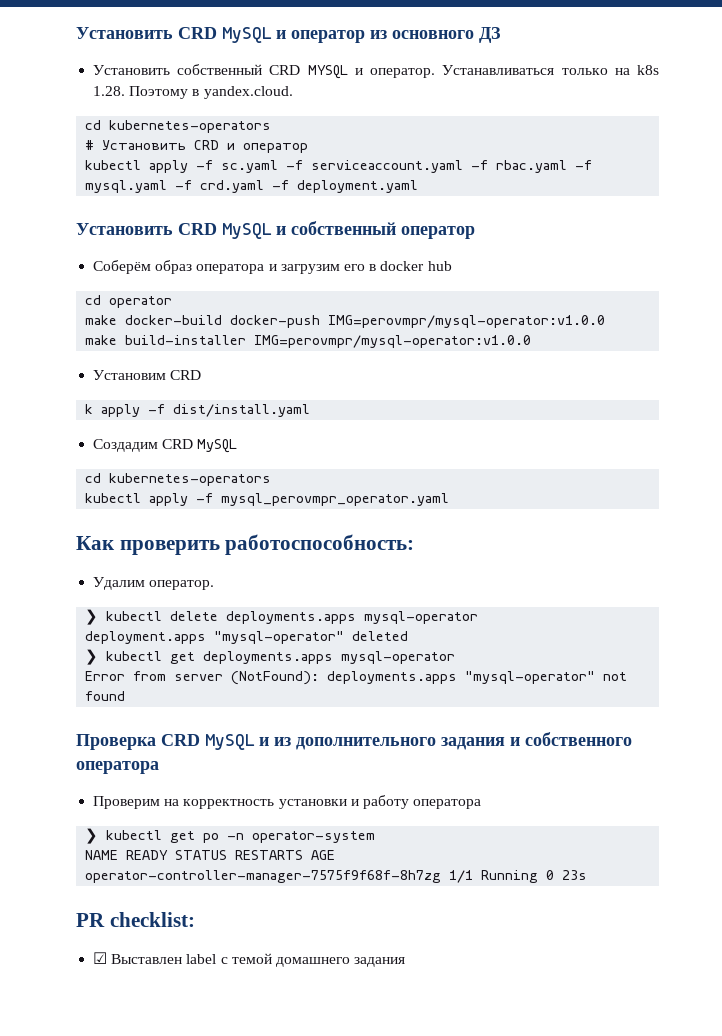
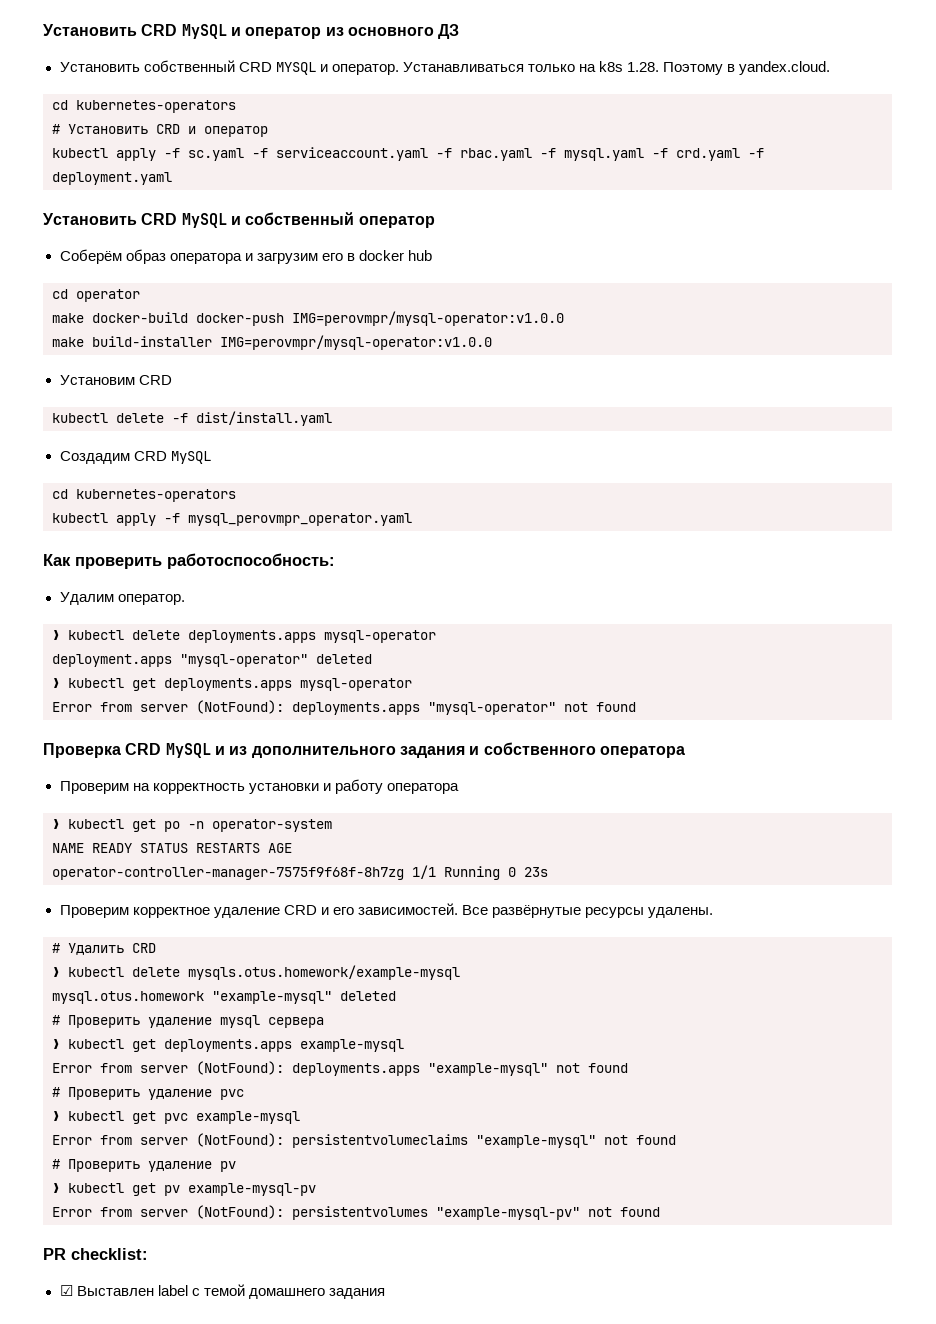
- k apply -f dist/install.yaml
+ kubectl delete -f dist/install.yaml
+ Проверим корректное удаление CRD и его зависимостей. Все развёрнутые ресурсы удалены.
+ # Удалить CRD
+ ❯ kubectl delete mysqls.otus.homework/example-mysql
+ mysql.otus.homework "example-mysql" deleted
+ # Проверить удаление mysql сервера
+ ❯ kubectl get deployments.apps example-mysql
+ Error from server (NotFound): deployments.apps "example-mysql" not found
+ # Проверить удаление pvc
+ ❯ kubectl get pvc example-mysql
+ Error from server (NotFound): persistentvolumeclaims "example-mysql" not found
+ # Проверить удаление pv
+ ❯ kubectl get pv example-mysql-pv
+ Error from server (NotFound): persistentvolumes "example-mysql-pv" not found

